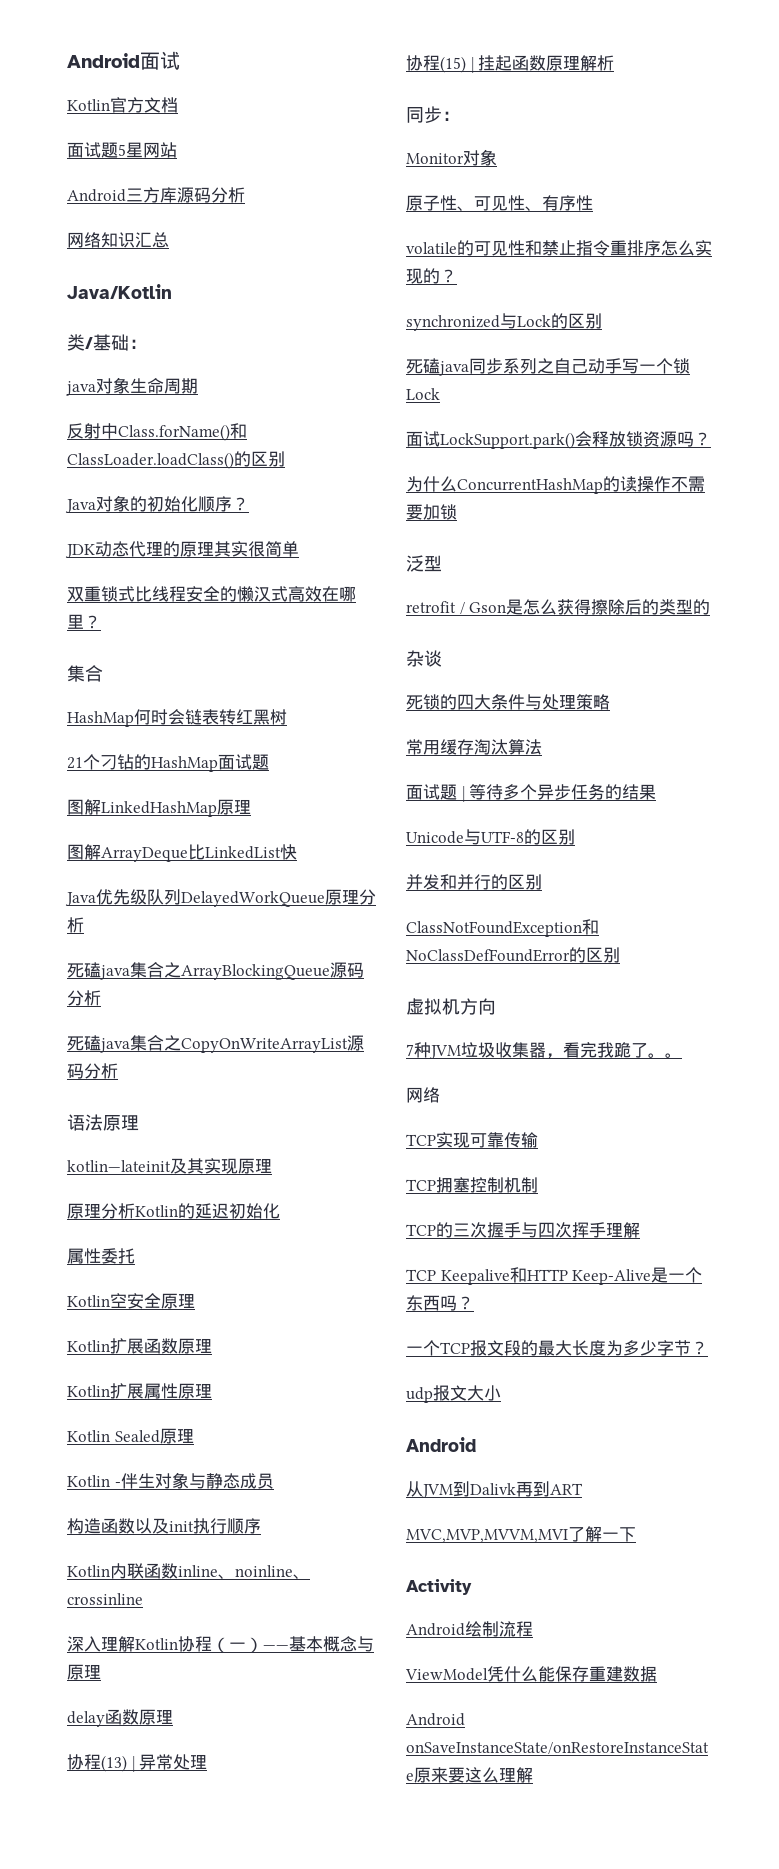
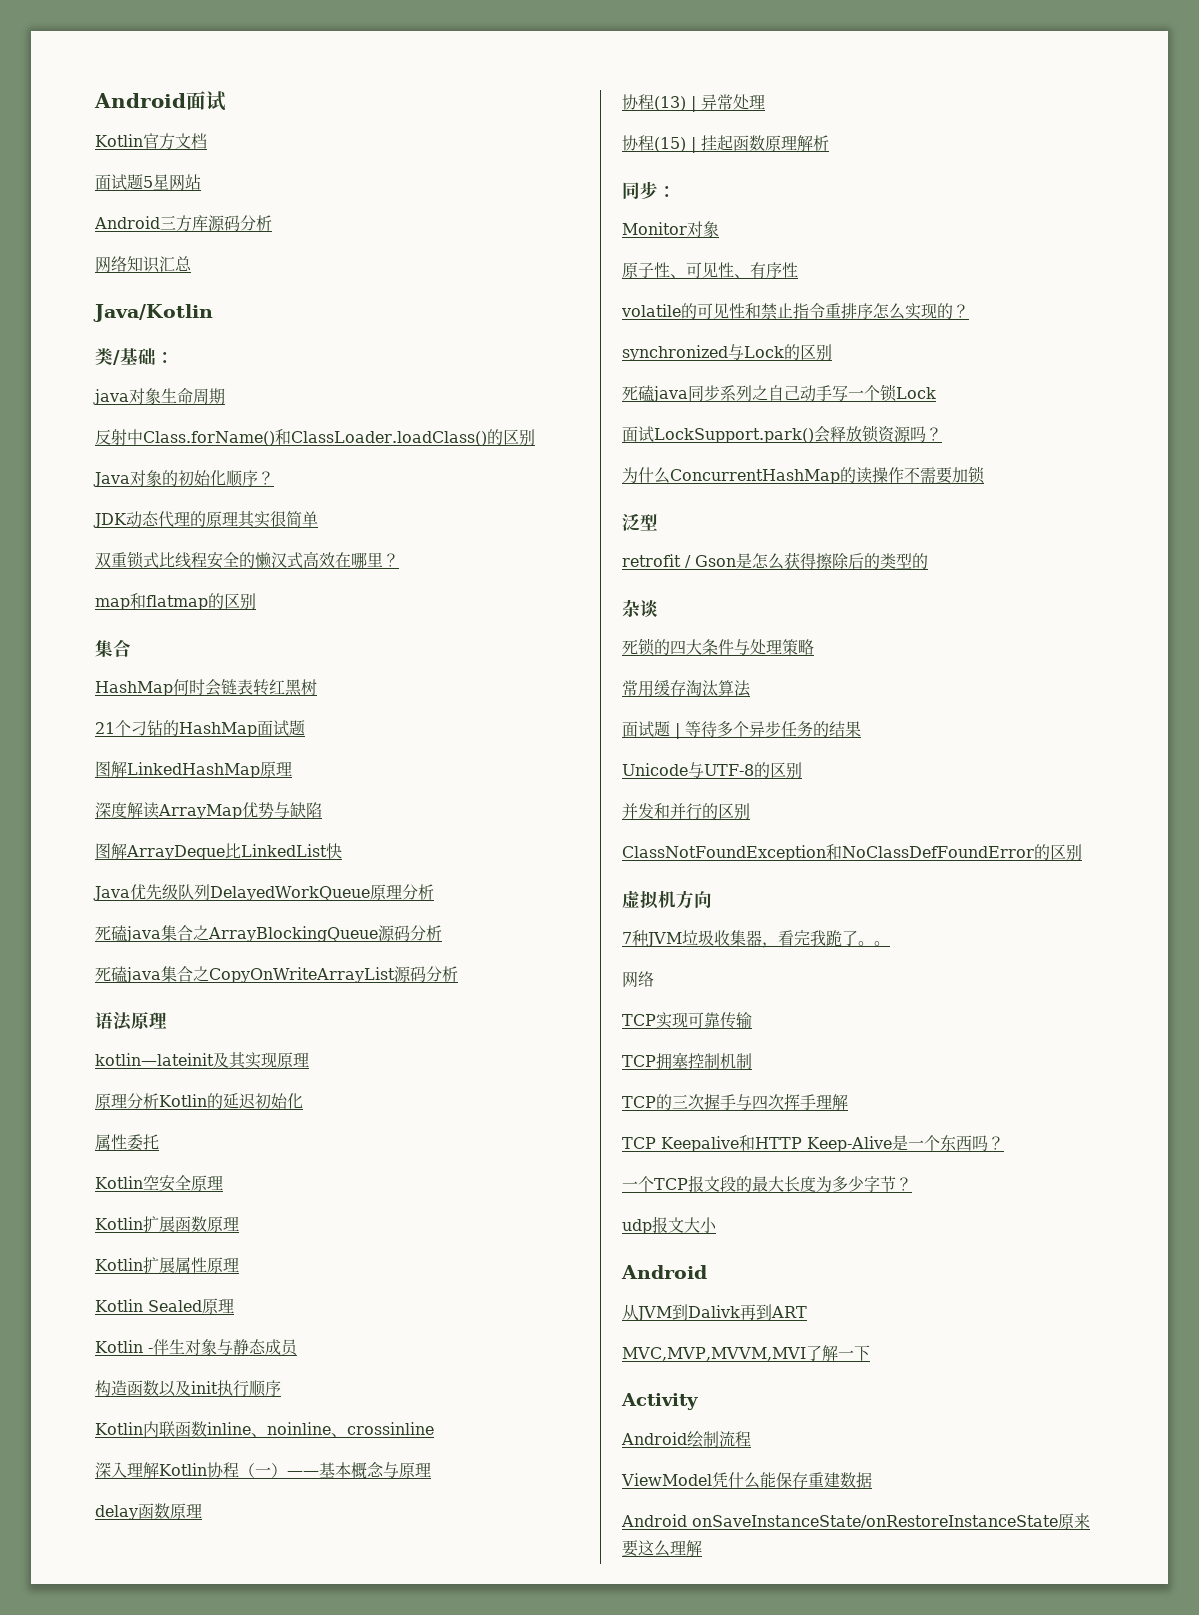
+ map和flatmap的区别
+ 深度解读ArrayMap优势与缺陷

